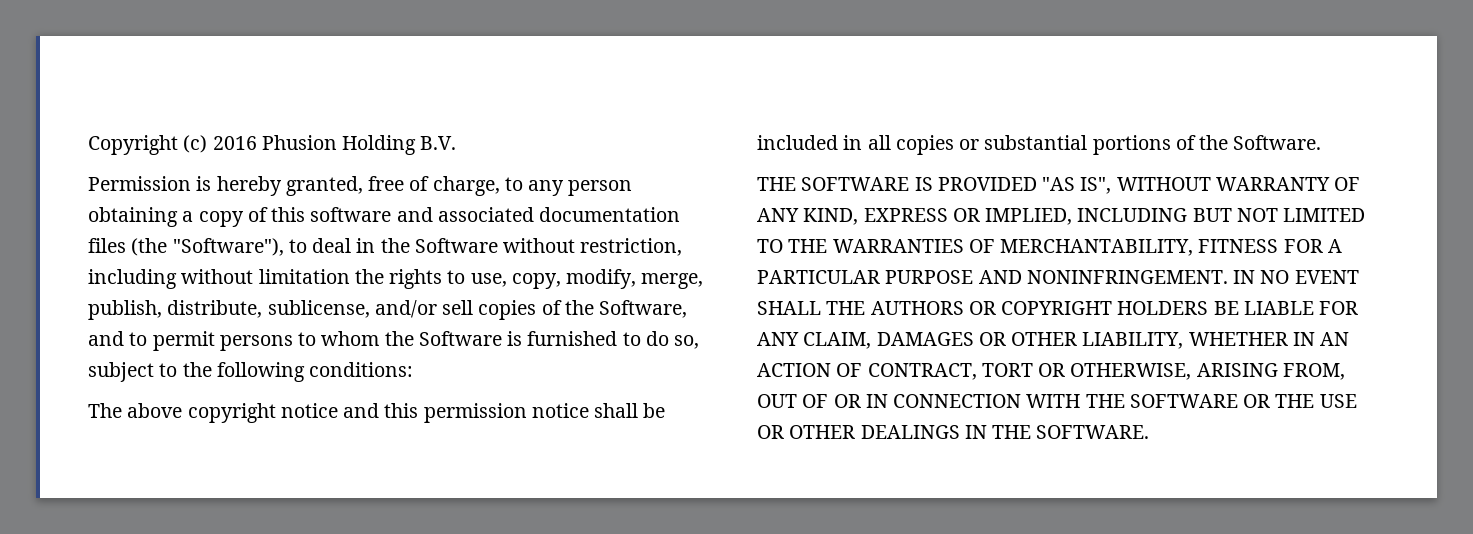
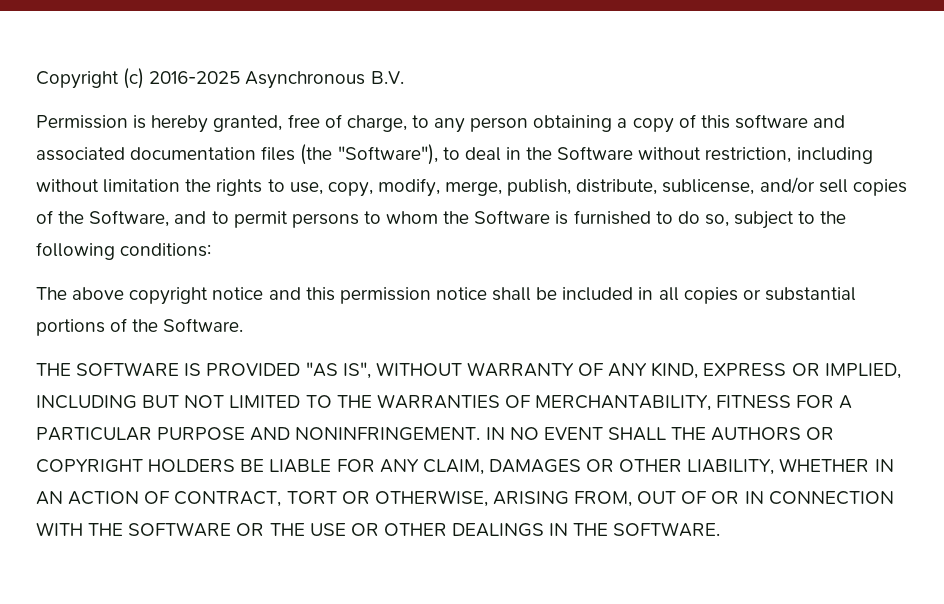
- Copyright (c) 2016 Phusion Holding B.V.
+ Copyright (c) 2016-2025 Asynchronous B.V.

